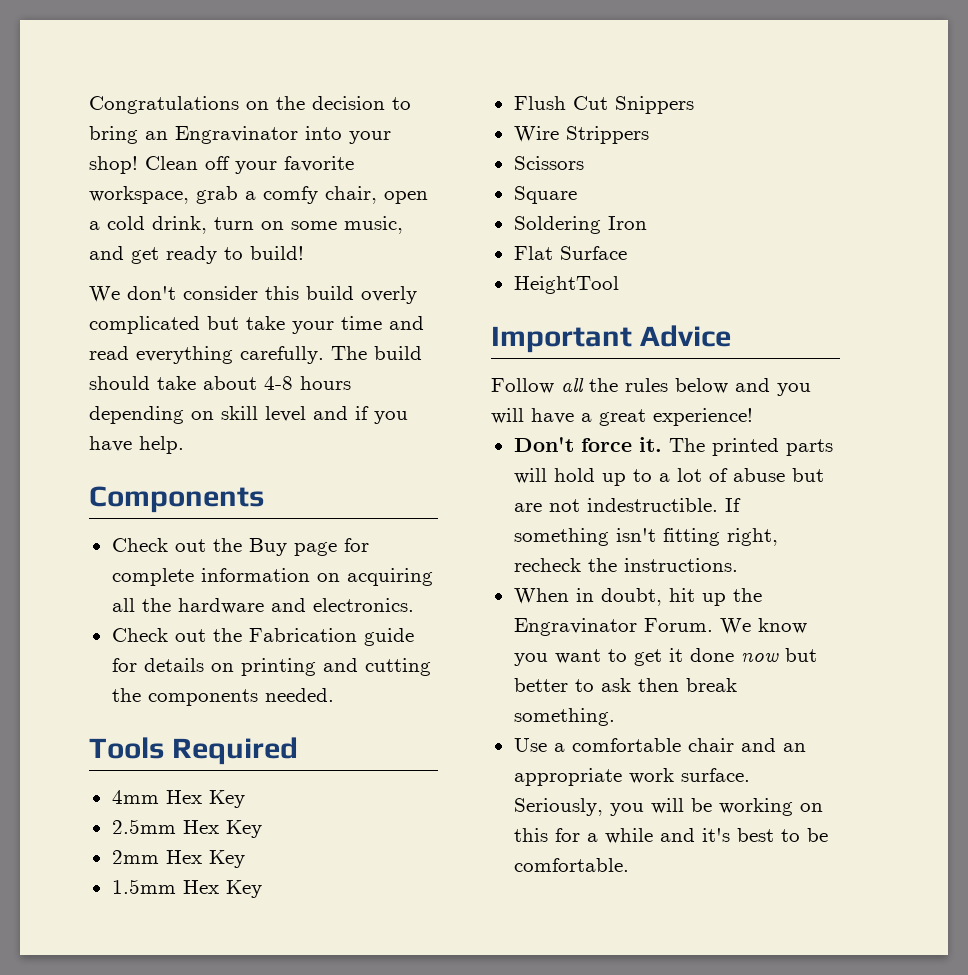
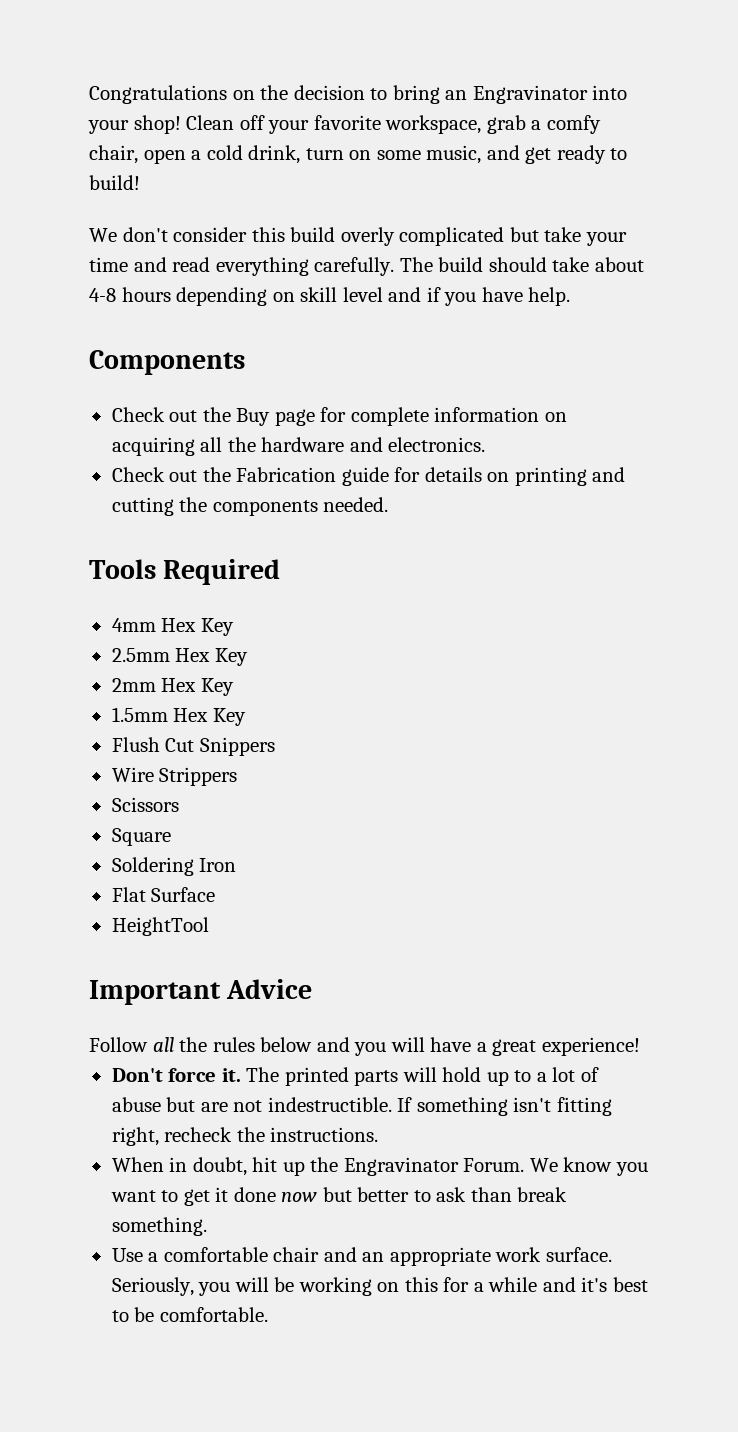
- We know you want to get it done now but better to ask then break something.
+ We know you want to get it done now but better to ask than break something.

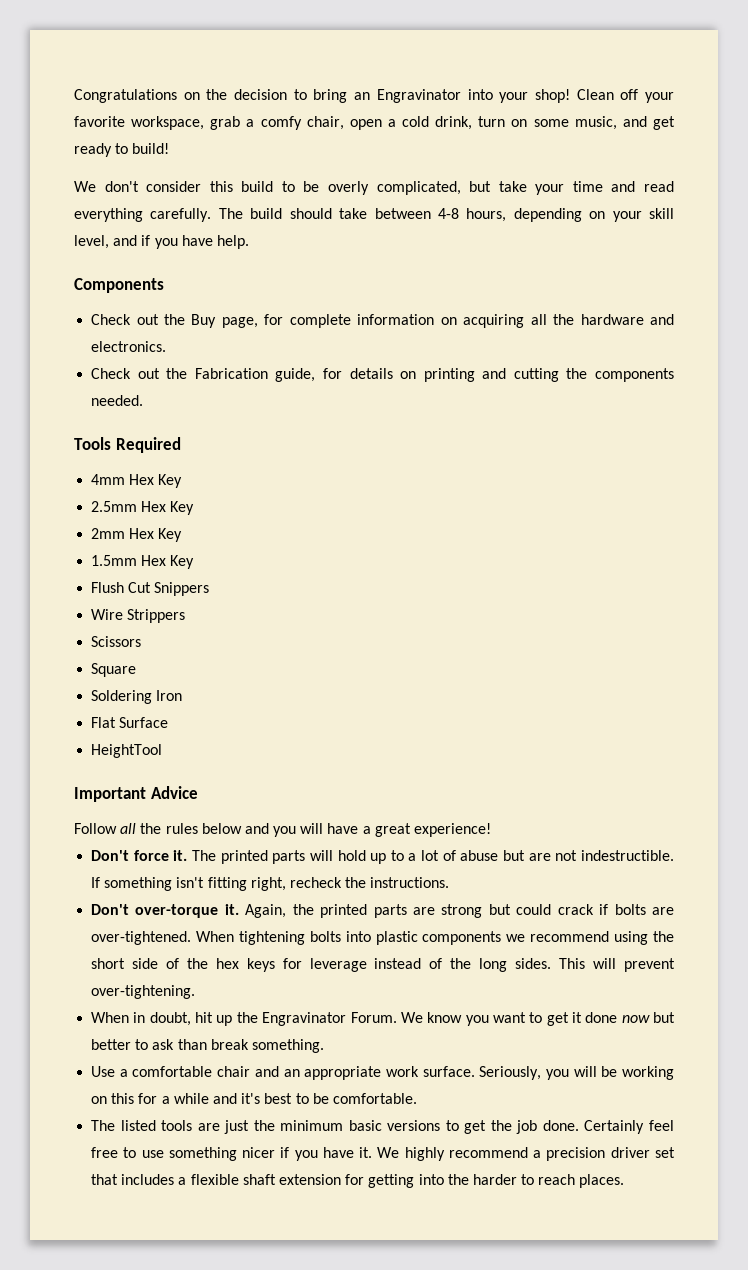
- We don't consider this build overly complicated but take your time and read everything carefully.
+ We don't consider this build to be overly complicated, but take your time and read everything carefully.
- The build should take about 4-8 hours depending on skill level and if you have help.
+ The build should take between 4-8 hours, depending on your skill level, and if you have help.
- Check out the Buy page for complete information on acquiring all the hardware and electronics.
+ Check out the Buy page, for complete information on acquiring all the hardware and electronics.
- Check out the Fabrication guide for details on printing and cutting the components needed.
+ Check out the Fabrication guide, for details on printing and cutting the components needed.
+ Don't over-torque it. Again, the printed parts are strong but could crack if bolts are over-tightened. When tightening bolts into plastic components we recommend using the short side of the hex keys for leverage instead of the long sides. This will prevent over-tightening.
+ The listed tools are just the minimum basic versions to get the job done. Certainly feel free to use something nicer if you have it. We highly recommend a precision driver set that includes a flexible shaft extension for getting into the harder to reach places.

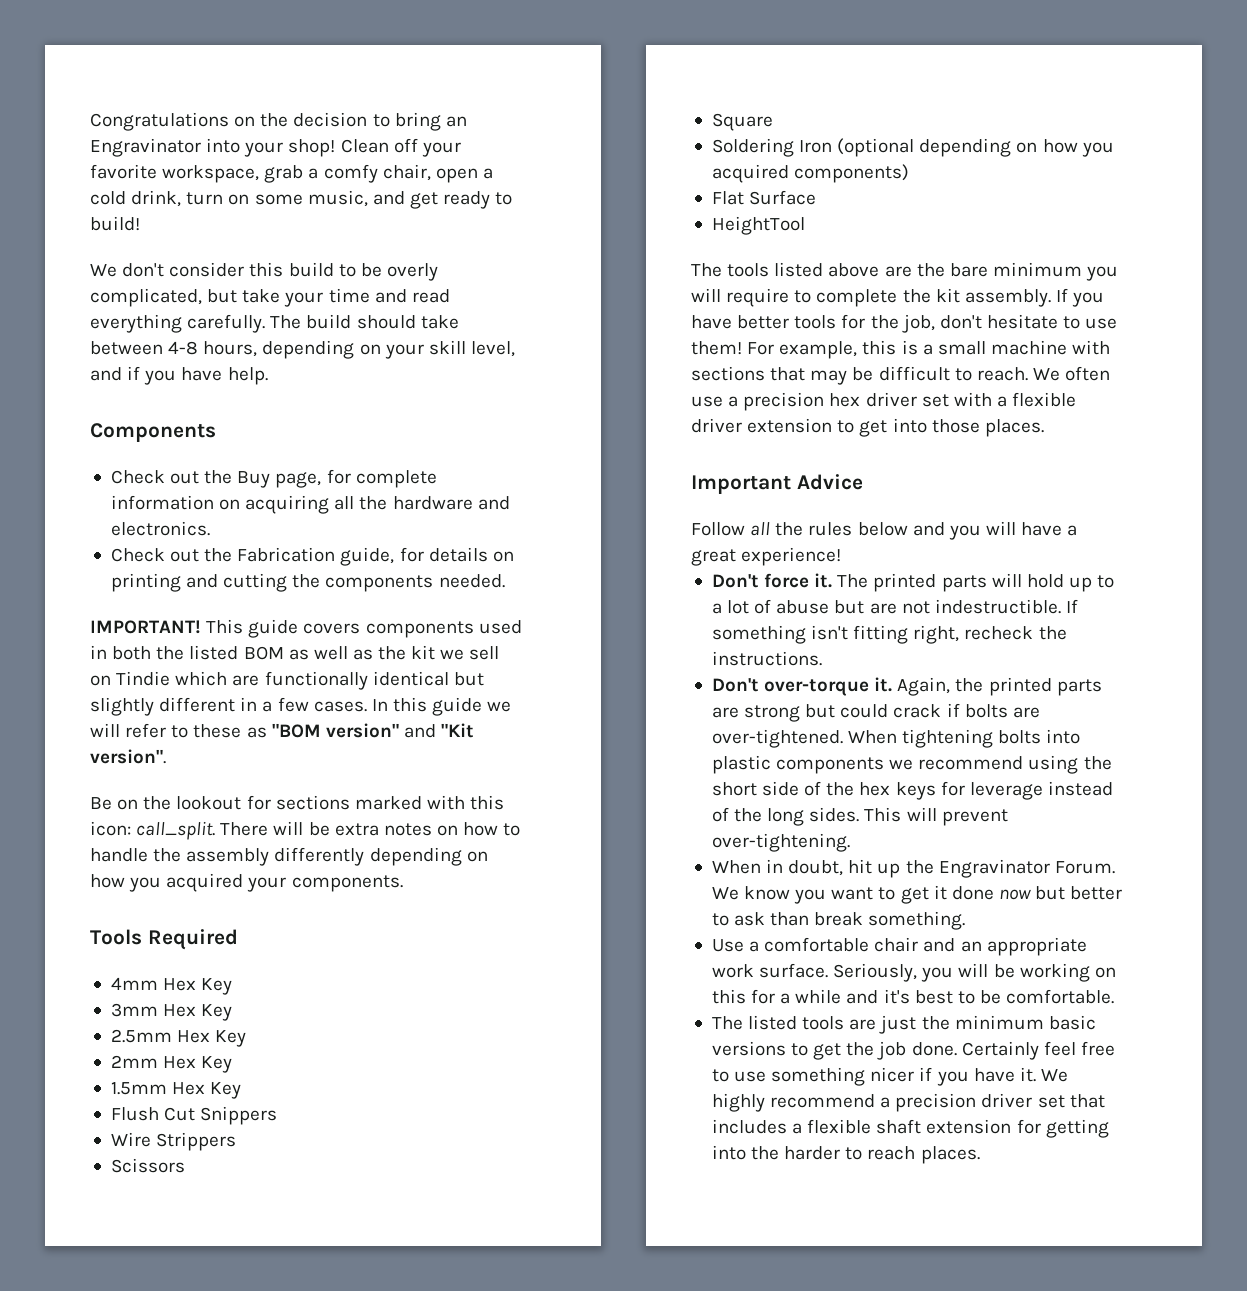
+ IMPORTANT! This guide covers components used in both the listed BOM as well as the kit we sell on Tindie which are functionally identical but slightly different in a few cases. In this guide we will refer to these as "BOM version" and "Kit version".
+ Be on the lookout for sections marked with this icon: call_split. There will be extra notes on how to handle the assembly differently depending on how you acquired your components.
+ 3mm Hex Key
- Soldering Iron
+ Soldering Iron (optional depending on how you acquired components)
  Flat Surface
  HeightTool
+ The tools listed above are the bare minimum you will require to complete the kit assembly. If you have better tools for the job, don't hesitate to use them! For example, this is a small machine with sections that may be difficult to reach. We often use a precision hex driver set with a flexible driver extension to get into those places.

